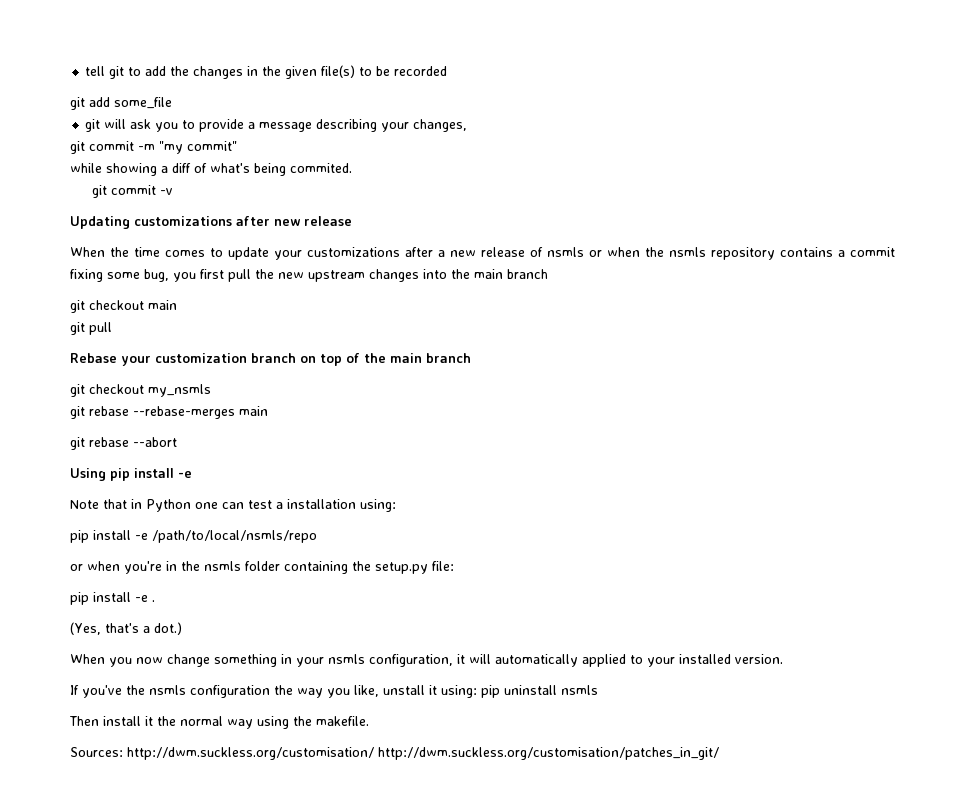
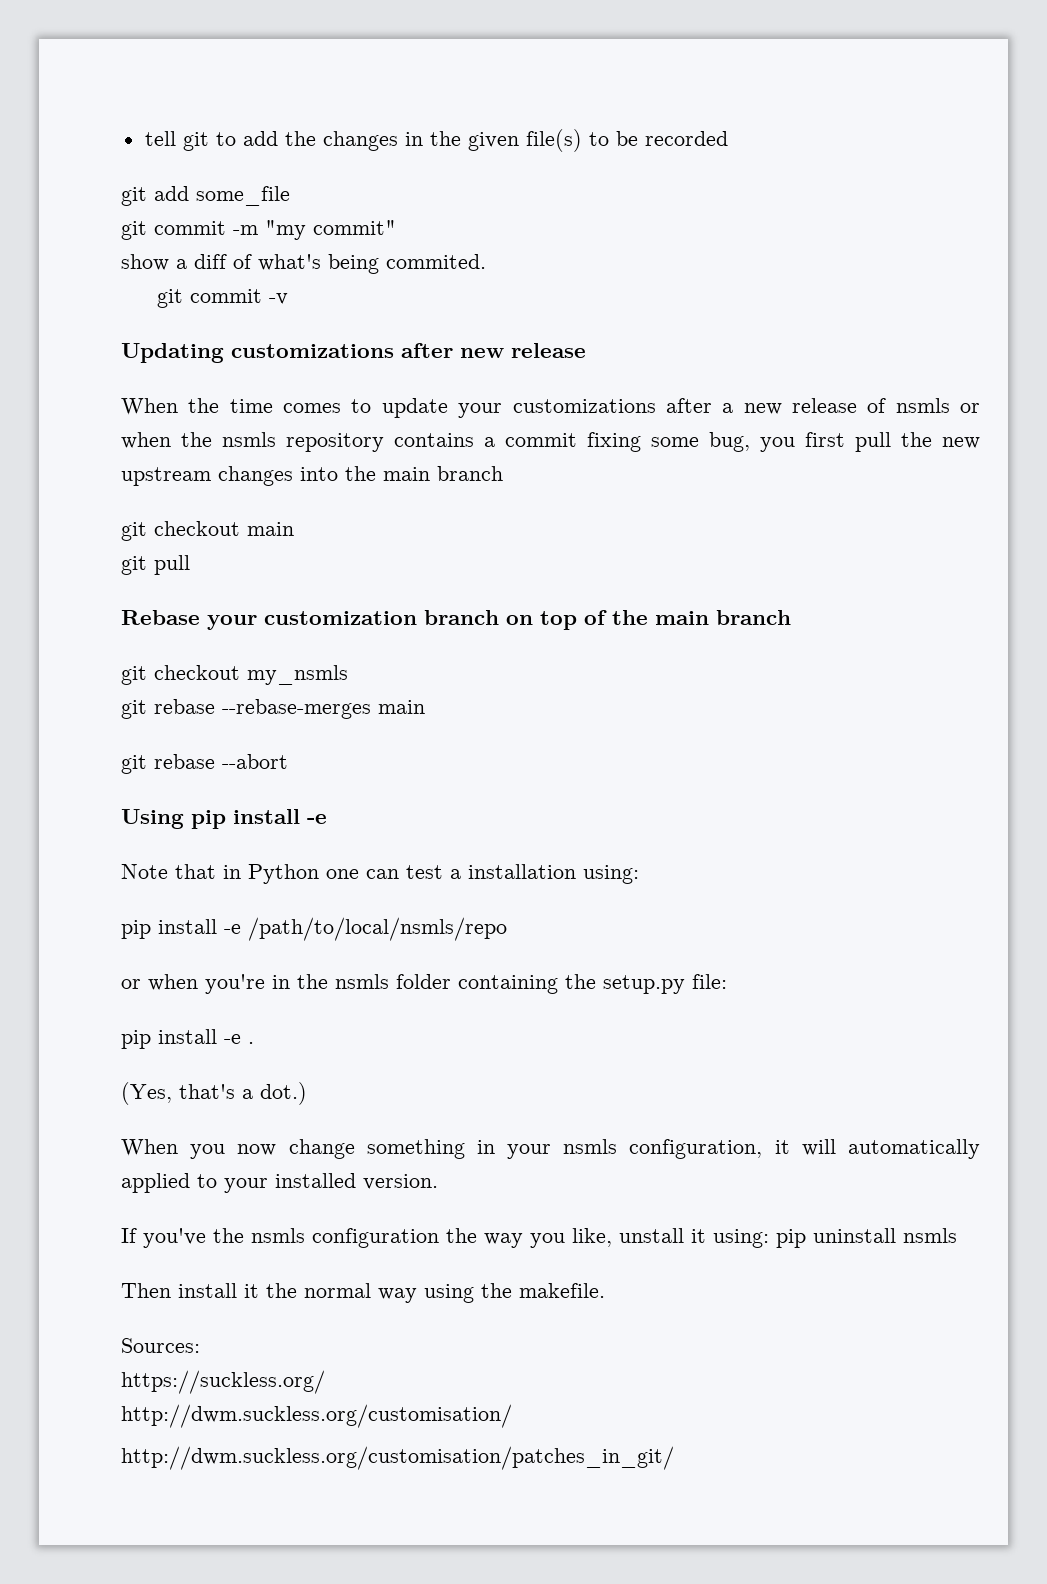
- git will ask you to provide a message describing your changes,
- while showing a diff of what's being commited.
+ show a diff of what's being commited.
- Sources: http://dwm.suckless.org/customisation/ http://dwm.suckless.org/customisation/patches_in_git/
+ Sources:
+ https://suckless.org/
+ http://dwm.suckless.org/customisation/
+ http://dwm.suckless.org/customisation/patches_in_git/

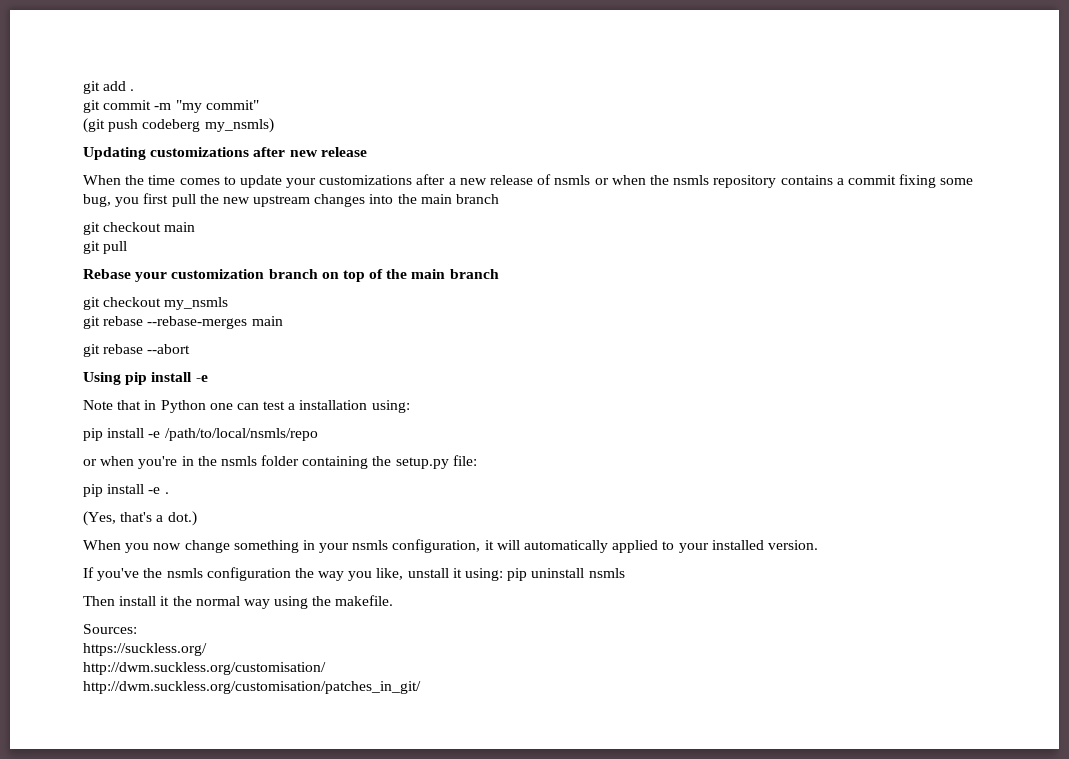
- tell git to add the changes in the given file(s) to be recorded
- git add some_file
+ git add .
- show a diff of what's being commited.
- git commit -v
+ (git push codeberg my_nsmls)

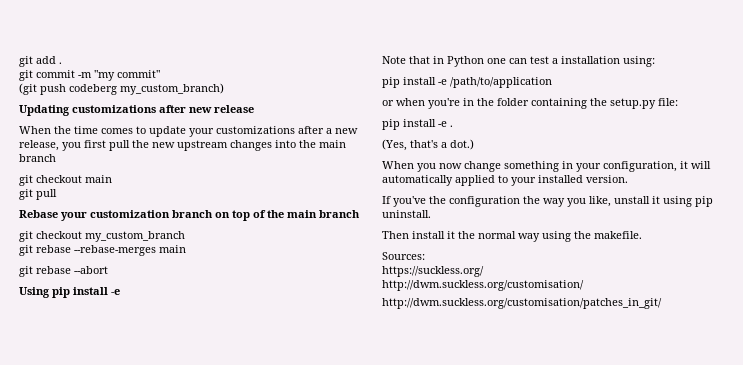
- (git push codeberg my_nsmls)
+ (git push codeberg my_custom_branch)
- When the time comes to update your customizations after a new release of nsmls or when the nsmls repository contains a commit fixing some bug, you first pull the new upstream changes into the main branch
+ When the time comes to update your customizations after a new release, you first pull the new upstream changes into the main branch
- git checkout my_nsmls
+ git checkout my_custom_branch
- pip install -e /path/to/local/nsmls/repo
+ pip install -e /path/to/application
- or when you're in the nsmls folder containing the setup.py file:
+ or when you're in the folder containing the setup.py file:
- When you now change something in your nsmls configuration, it will automatically applied to your installed version.
+ When you now change something in your configuration, it will automatically applied to your installed version.
- If you've the nsmls configuration the way you like, unstall it using: pip uninstall nsmls
+ If you've the configuration the way you like, unstall it using pip uninstall.

